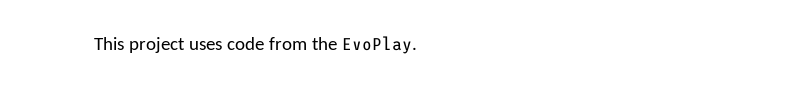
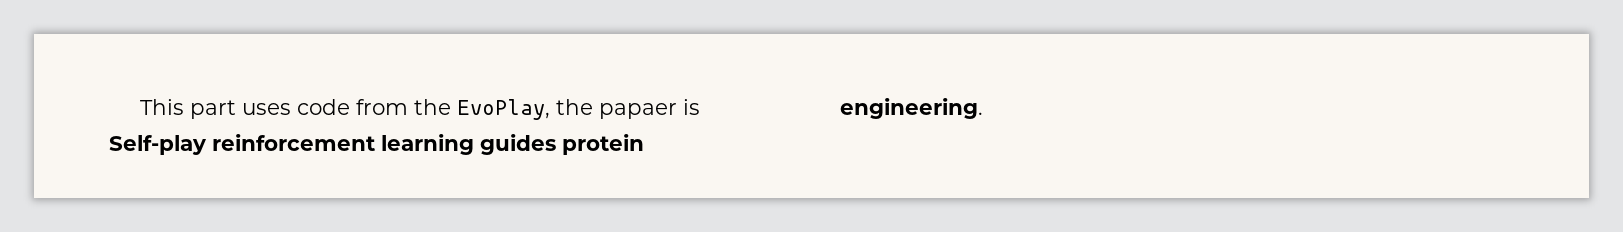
- This project uses code from the EvoPlay.
+ This part uses code from the EvoPlay, the papaer is Self-play reinforcement learning guides protein engineering.

